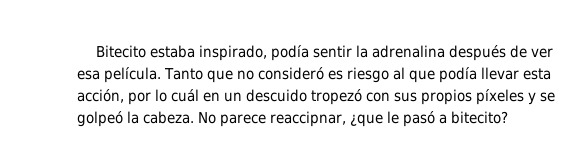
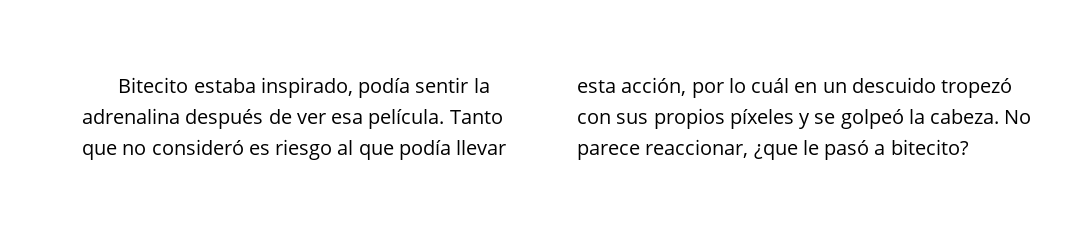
- No parece reaccipnar, ¿que le pasó a bitecito?
+ No parece reaccionar, ¿que le pasó a bitecito?

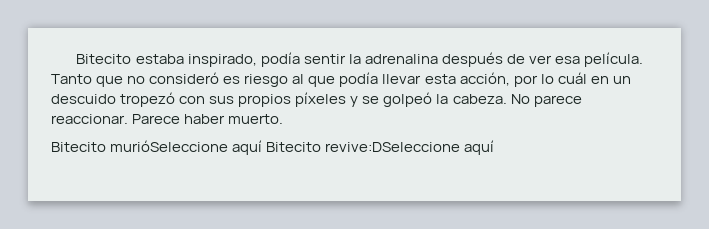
- No parece reaccionar, ¿que le pasó a bitecito?
+ No parece reaccionar. Parece haber muerto.
+ Bitecito murióSeleccione aquí Bitecito revive:DSeleccione aquí

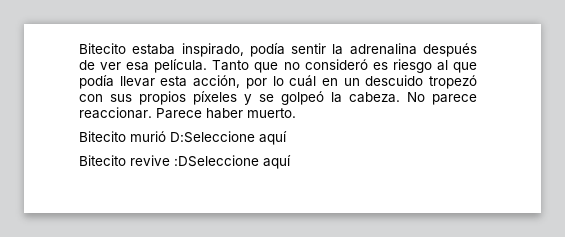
- Bitecito murióSeleccione aquí Bitecito revive:DSeleccione aquí
+ Bitecito murió D:Seleccione aquí
+ Bitecito revive :DSeleccione aquí

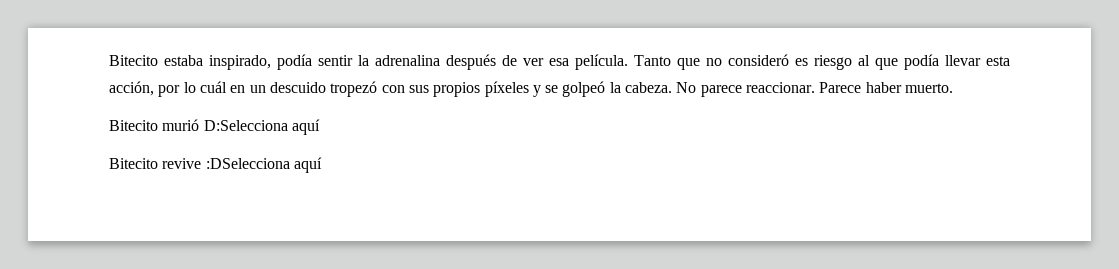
- Bitecito murió D:Seleccione aquí
+ Bitecito murió D:Selecciona aquí
- Bitecito revive :DSeleccione aquí
+ Bitecito revive :DSelecciona aquí

